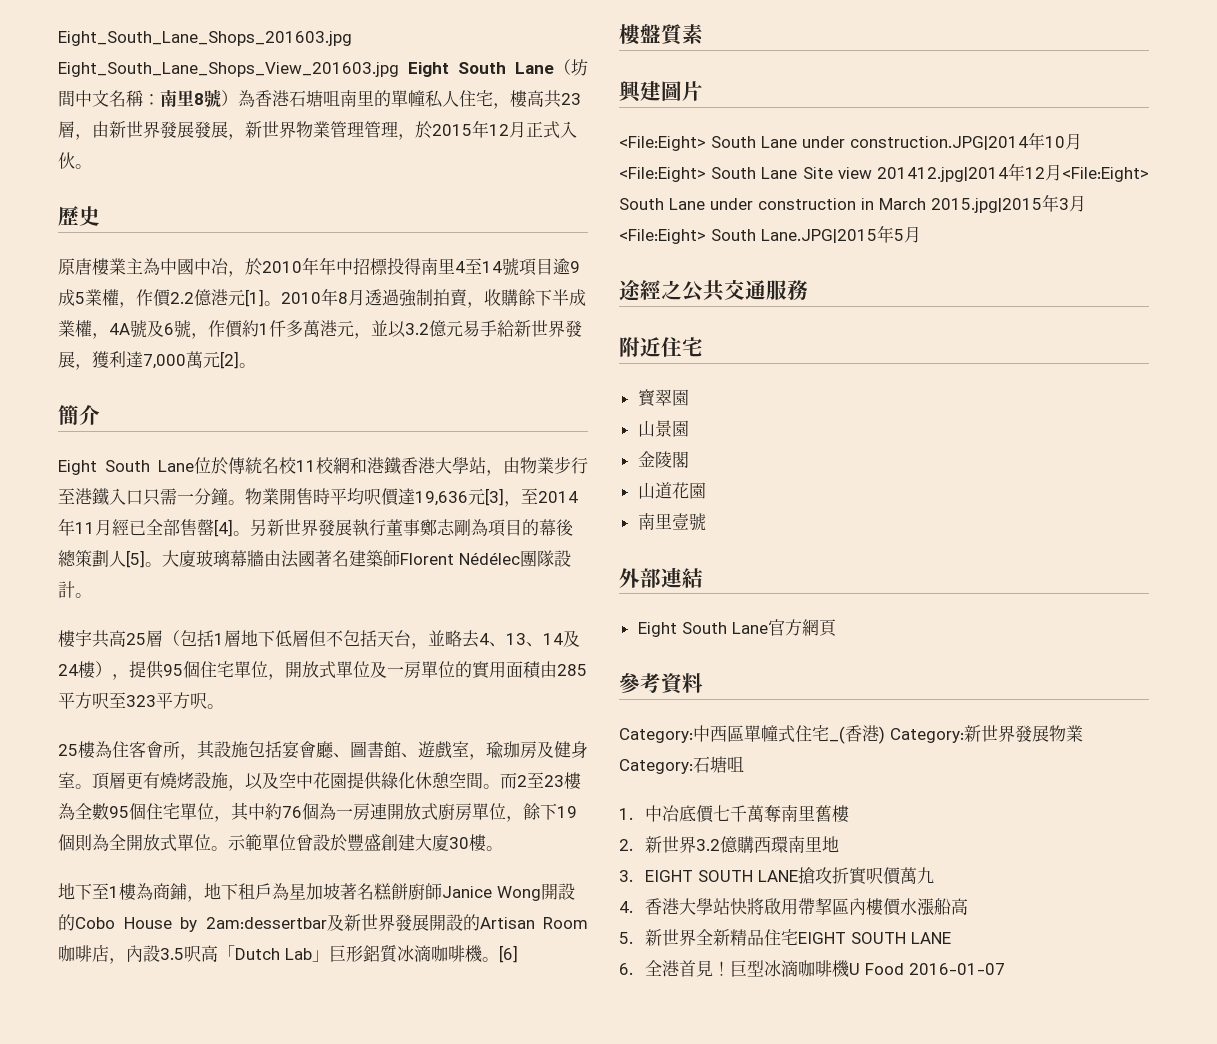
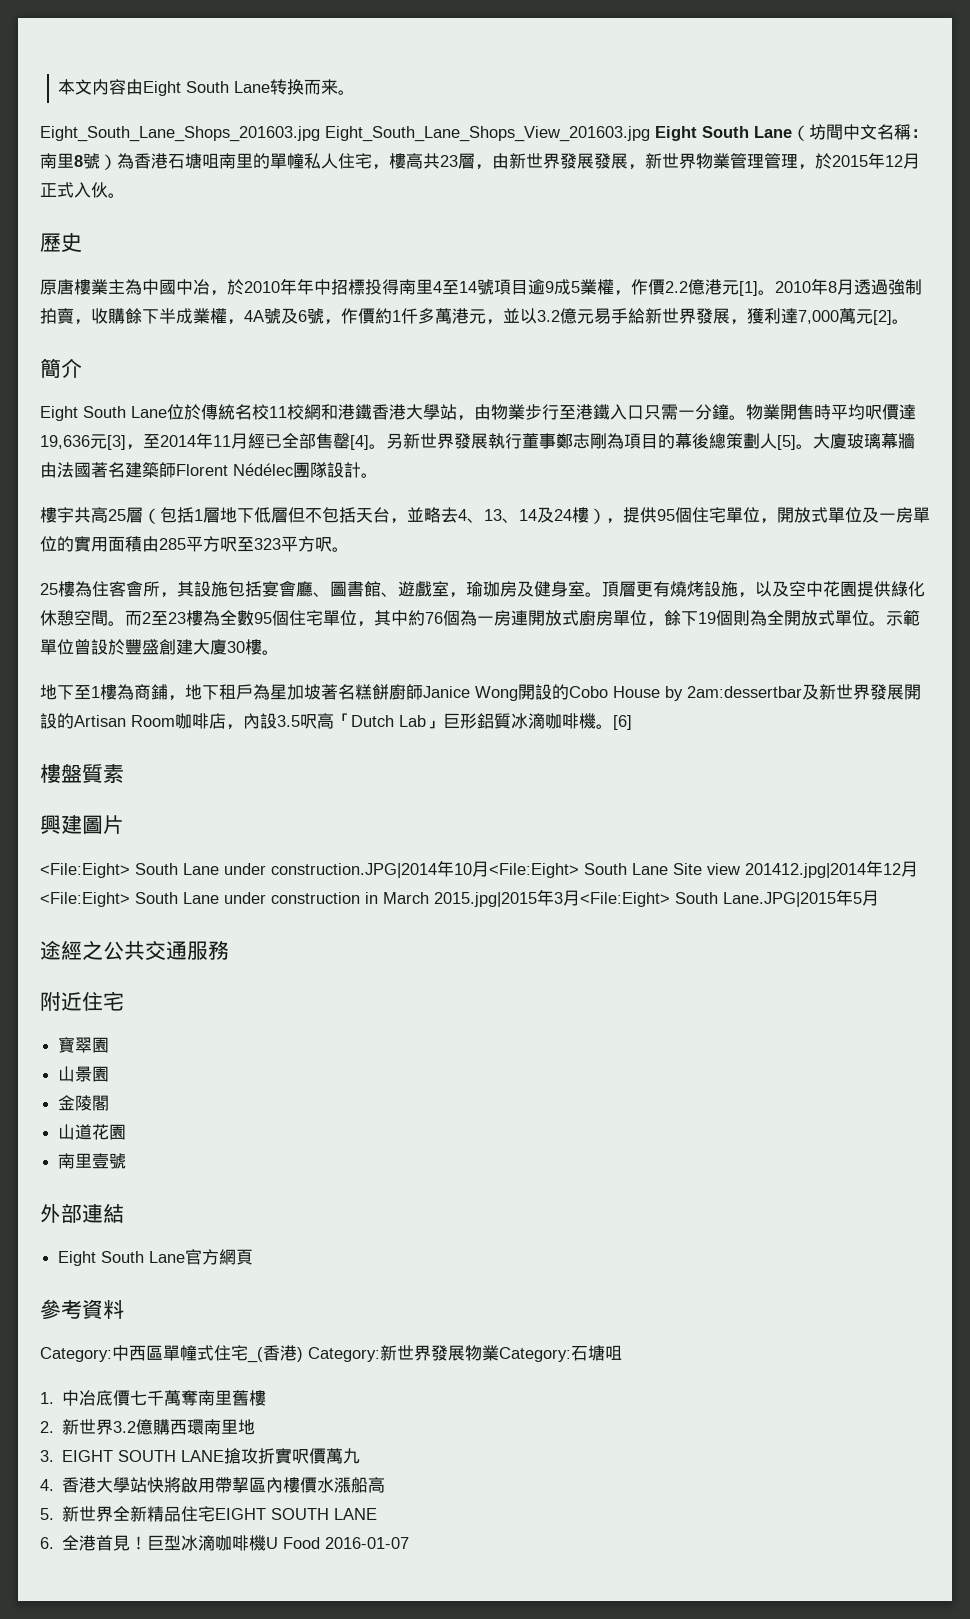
+ 本文内容由Eight South Lane转换而来。

